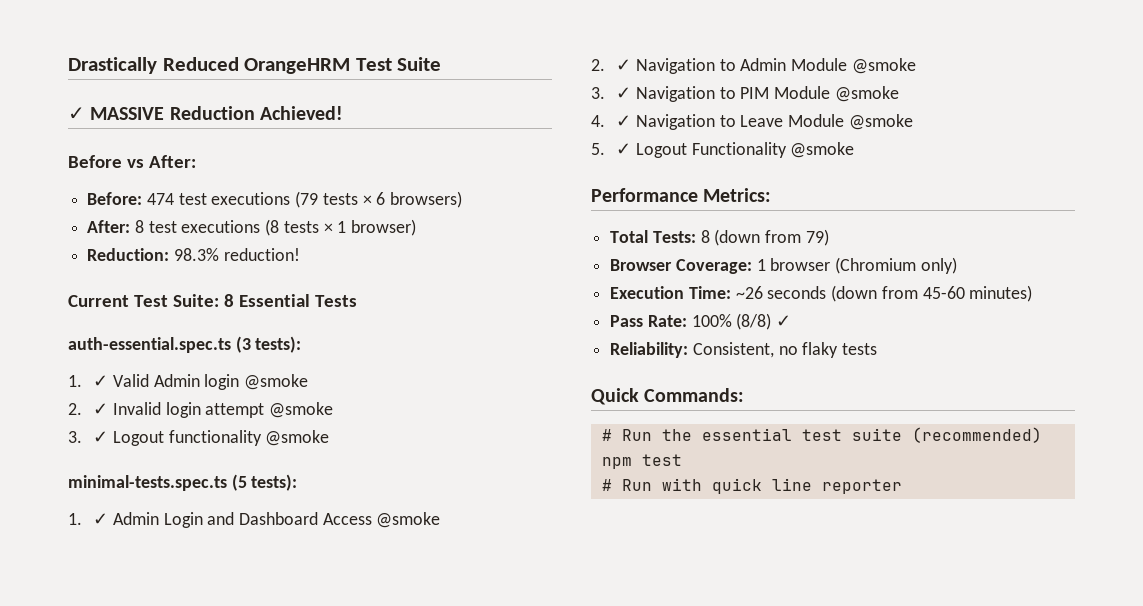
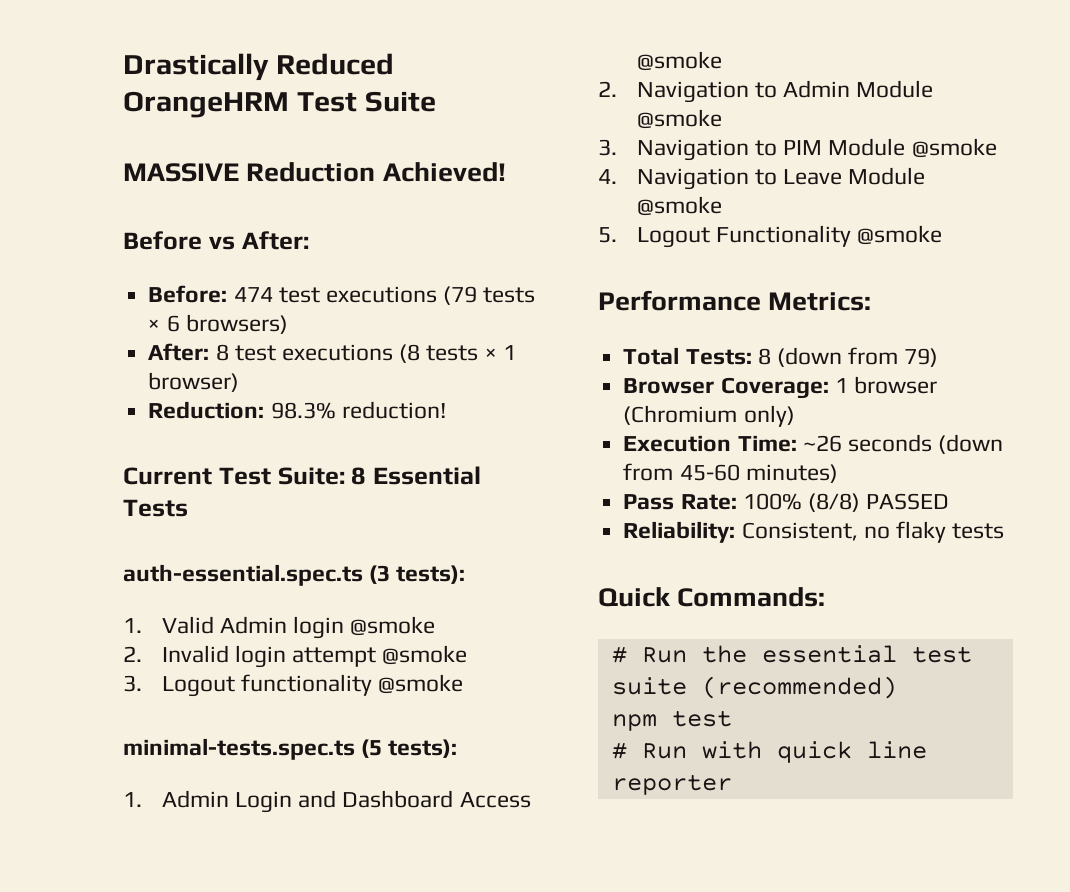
- ✓ MASSIVE Reduction Achieved!
+ MASSIVE Reduction Achieved!
- 1. ✓ Valid Admin login @smoke
+ 1. Valid Admin login @smoke
- 2. ✓ Invalid login attempt @smoke
+ 2. Invalid login attempt @smoke
- 3. ✓ Logout functionality @smoke
+ 3. Logout functionality @smoke
- 1. ✓ Admin Login and Dashboard Access @smoke
+ 1. Admin Login and Dashboard Access @smoke
- 2. ✓ Navigation to Admin Module @smoke
+ 2. Navigation to Admin Module @smoke
- 3. ✓ Navigation to PIM Module @smoke
+ 3. Navigation to PIM Module @smoke
- 4. ✓ Navigation to Leave Module @smoke
+ 4. Navigation to Leave Module @smoke
- 5. ✓ Logout Functionality @smoke
+ 5. Logout Functionality @smoke
- Pass Rate: 100% (8/8) ✓
+ Pass Rate: 100% (8/8) PASSED

